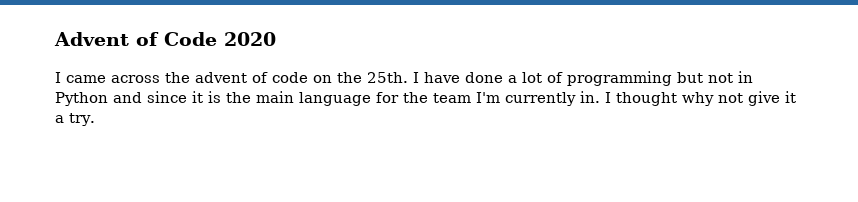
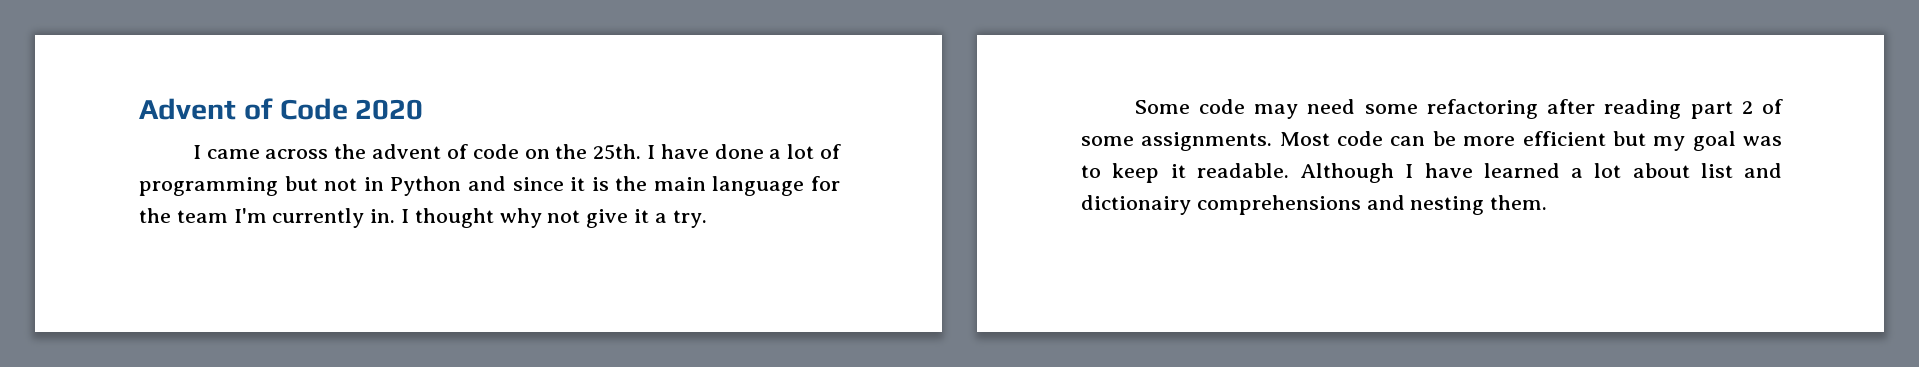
+ Some code may need some refactoring after reading part 2 of some assignments. Most code can be more efficient but my goal was to keep it readable. Although I have learned a lot about list and dictionairy comprehensions and nesting them.

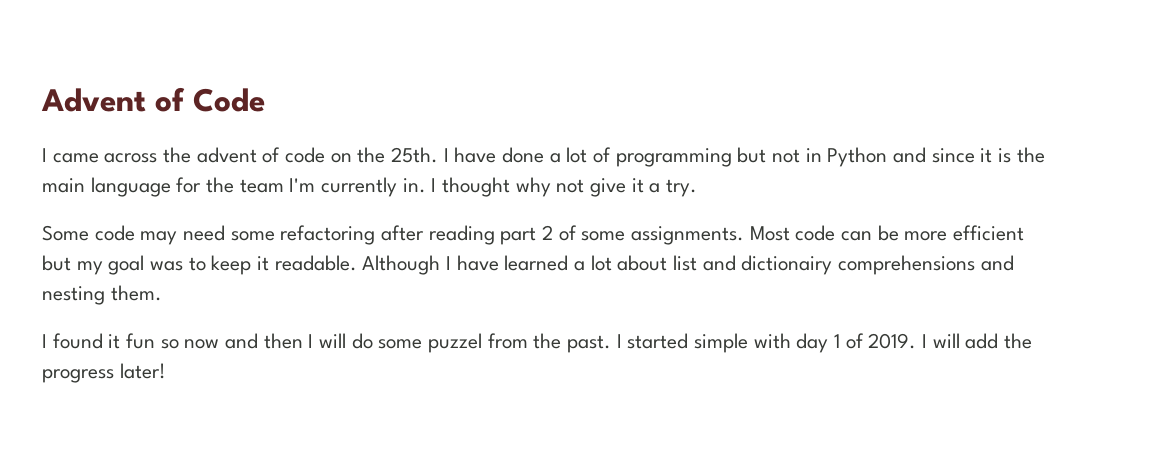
- Advent of Code 2020
+ Advent of Code
+ I found it fun so now and then I will do some puzzel from the past. I started simple with day 1 of 2019. I will add the progress later!

